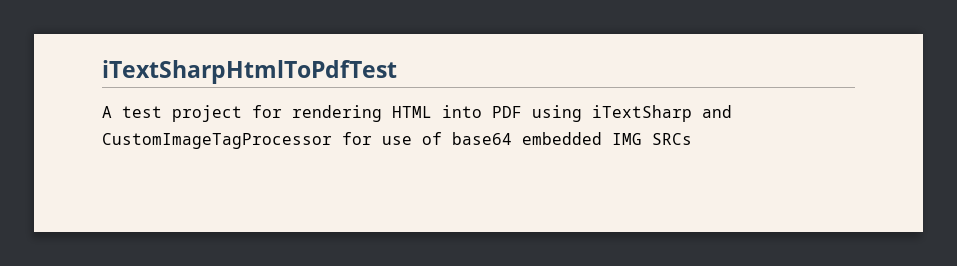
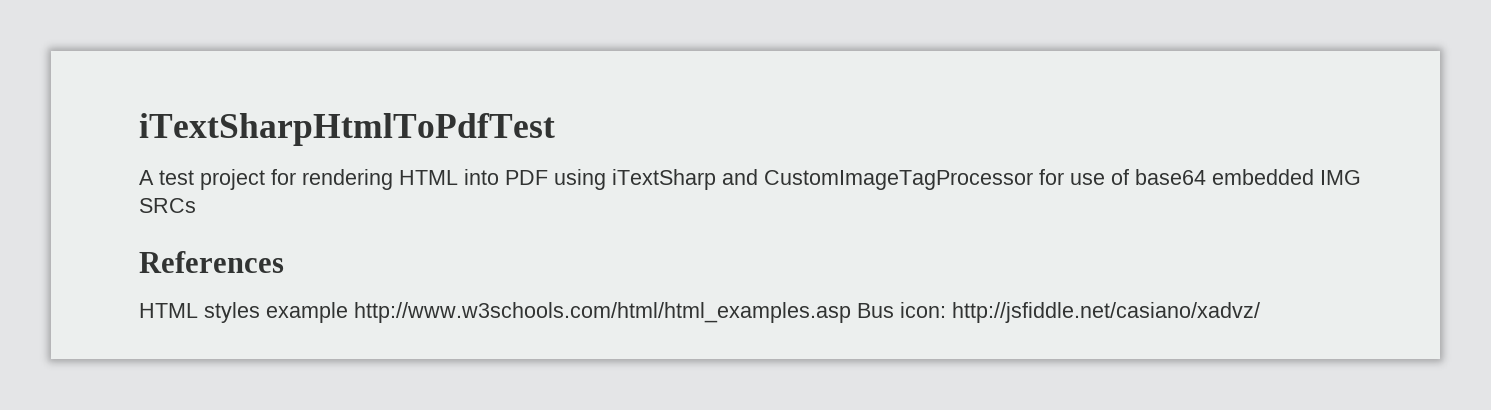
+ References
+ HTML styles example http://www.w3schools.com/html/html_examples.asp Bus icon: http://jsfiddle.net/casiano/xadvz/

